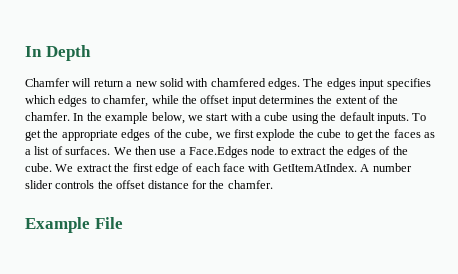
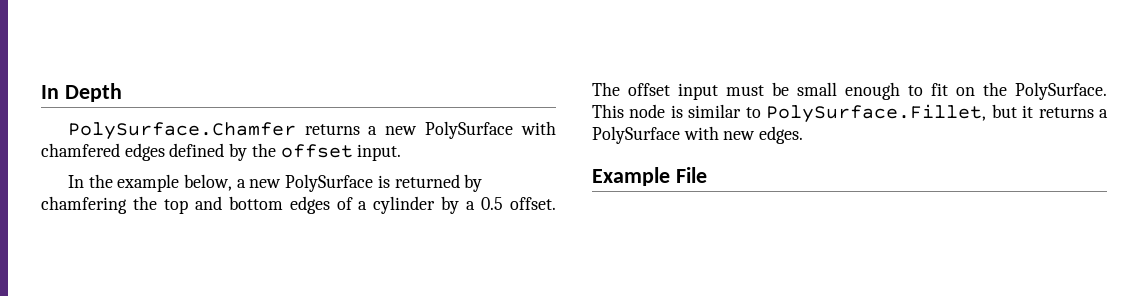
- Chamfer will return a new solid with chamfered edges. The edges input specifies which edges to chamfer, while the offset input determines the extent of the chamfer. In the example below, we start with a cube using the default inputs. To get the appropriate edges of the cube, we first explode the cube to get the faces as a list of surfaces. We then use a Face.Edges node to extract the edges of the cube. We extract the first edge of each face with GetItemAtIndex. A number slider controls the offset distance for the chamfer.
+ PolySurface.Chamfer returns a new PolySurface with chamfered edges defined by the offset input.
+ In the example below, a new PolySurface is returned by chamfering the top and bottom edges of a cylinder by a 0.5 offset. The offset input must be small enough to fit on the PolySurface. This node is similar to PolySurface.Fillet, but it returns a PolySurface with new edges.

